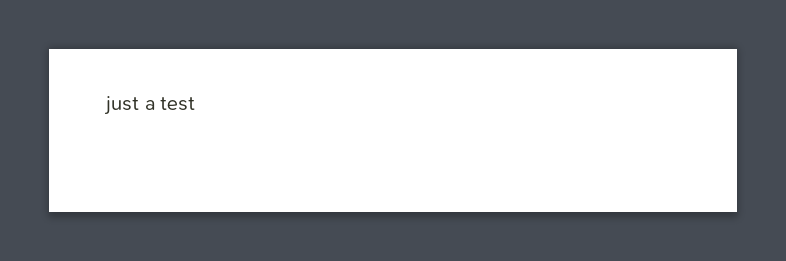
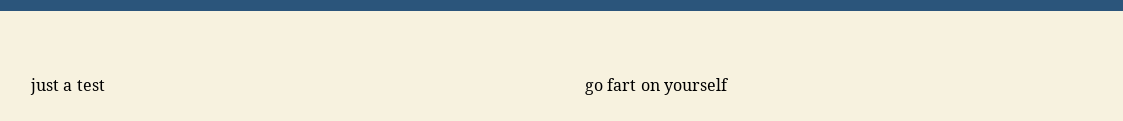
+ go fart on yourself

